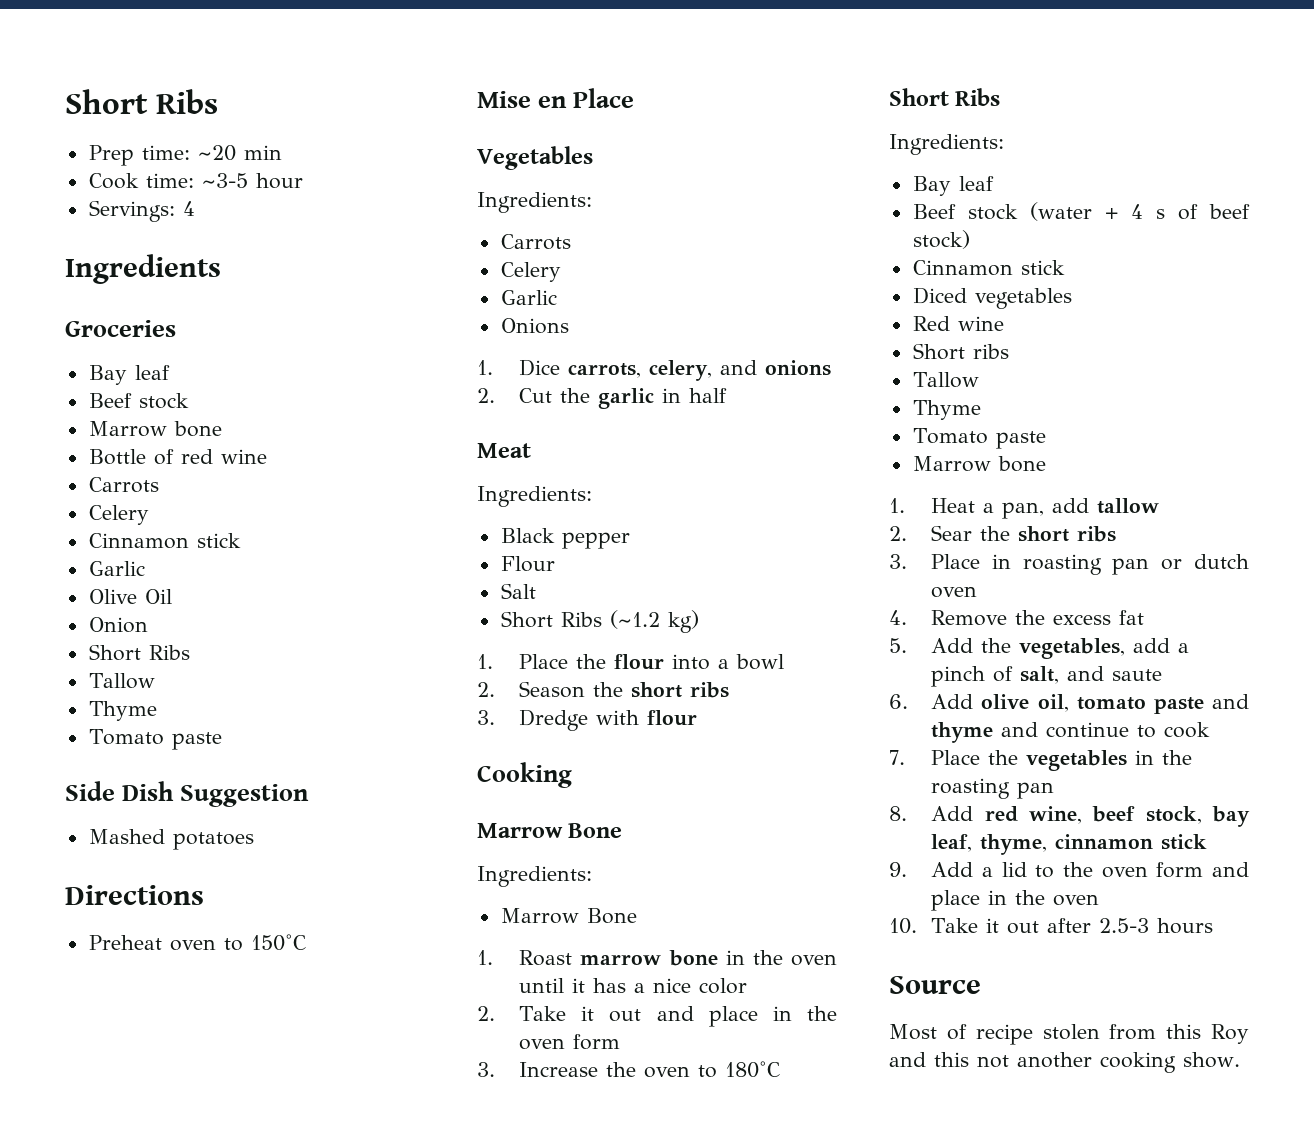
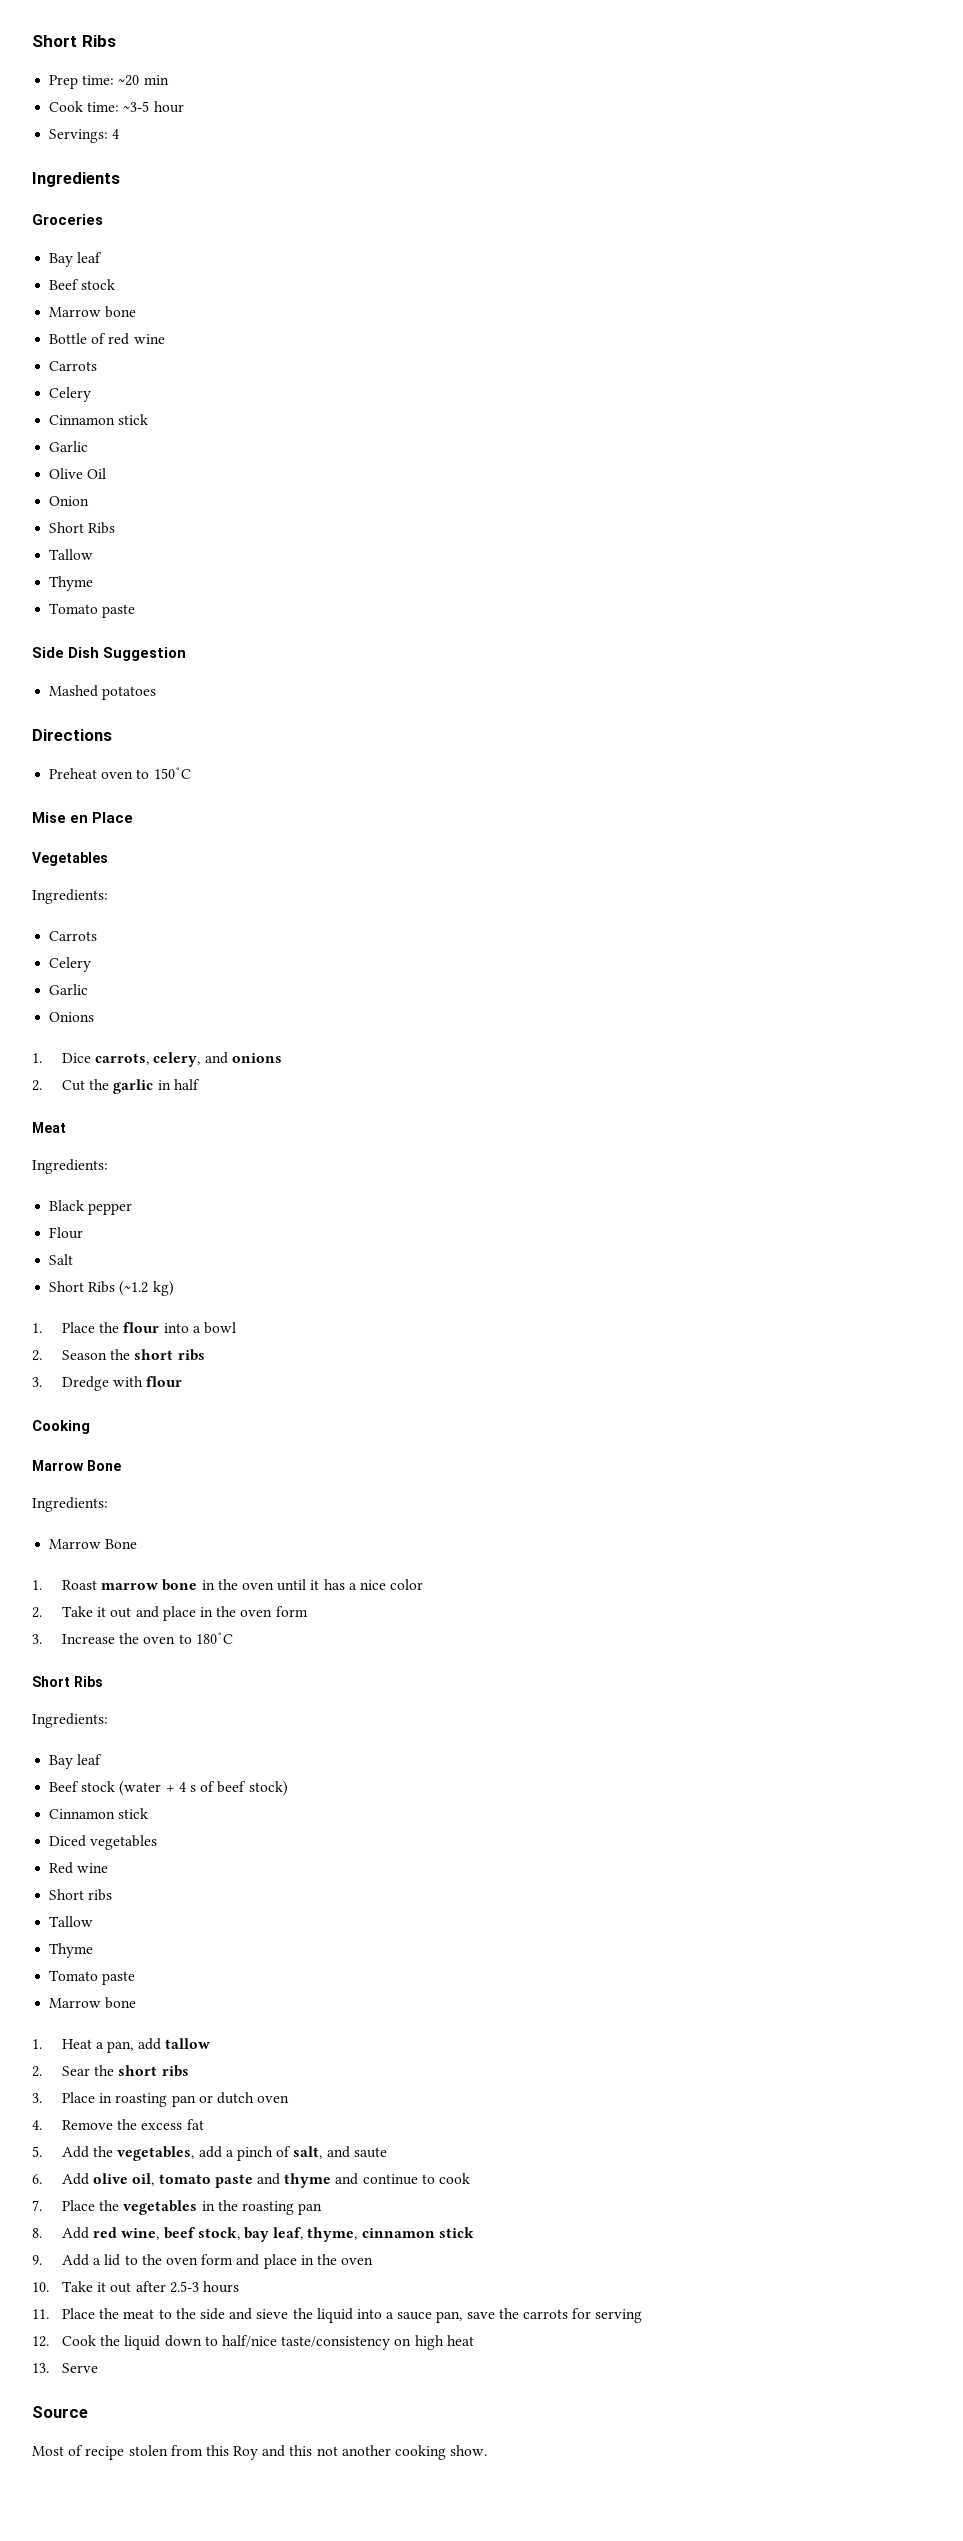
+ 11. Place the meat to the side and sieve the liquid into a sauce pan, save the carrots for serving
+ 12. Cook the liquid down to half/nice taste/consistency on high heat
+ 13. Serve

